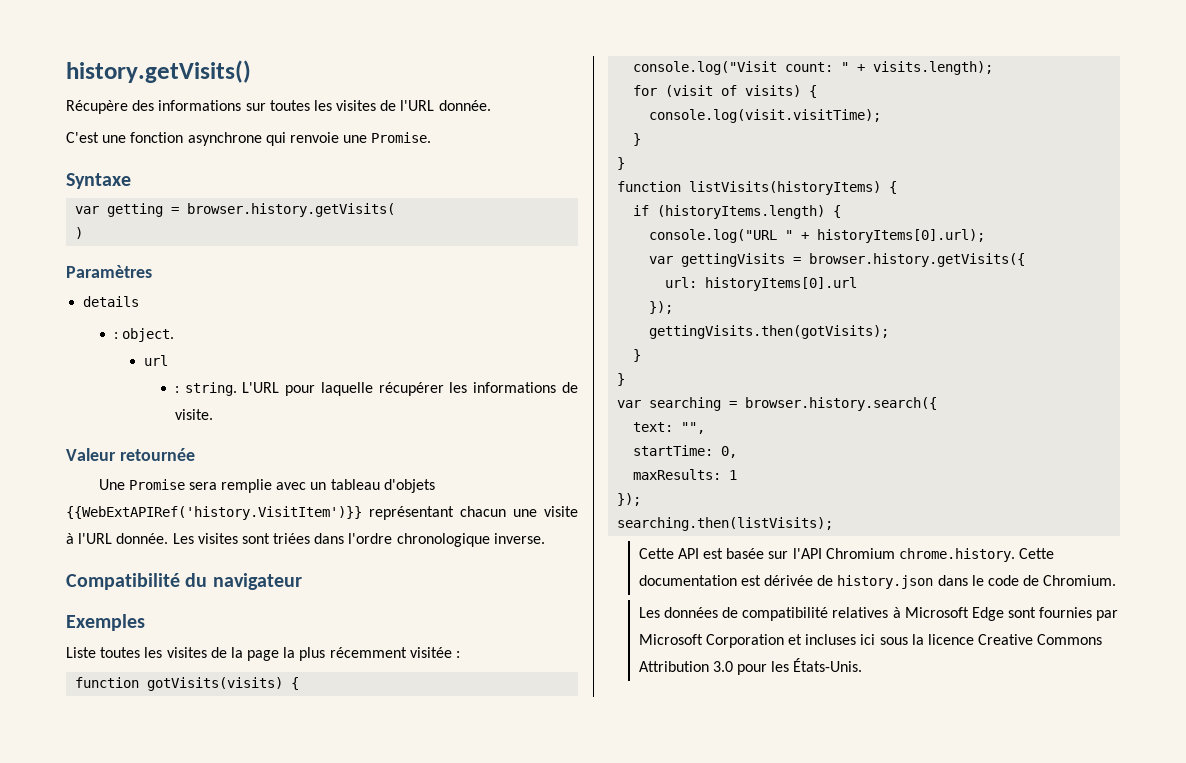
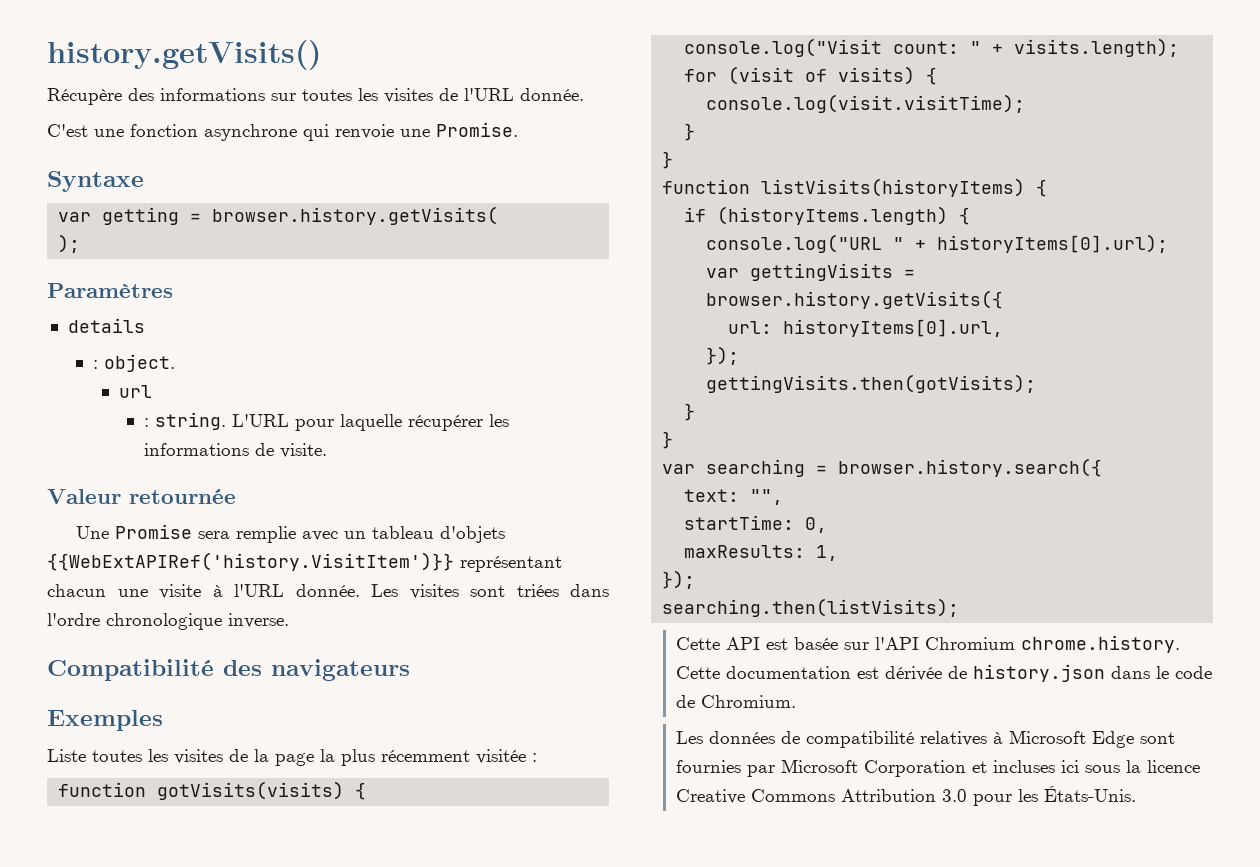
- )
+ );
- Compatibilité du navigateur
+ Compatibilité des navigateurs
- url: historyItems[0].url
+ url: historyItems[0].url,
- maxResults: 1
+ maxResults: 1,

